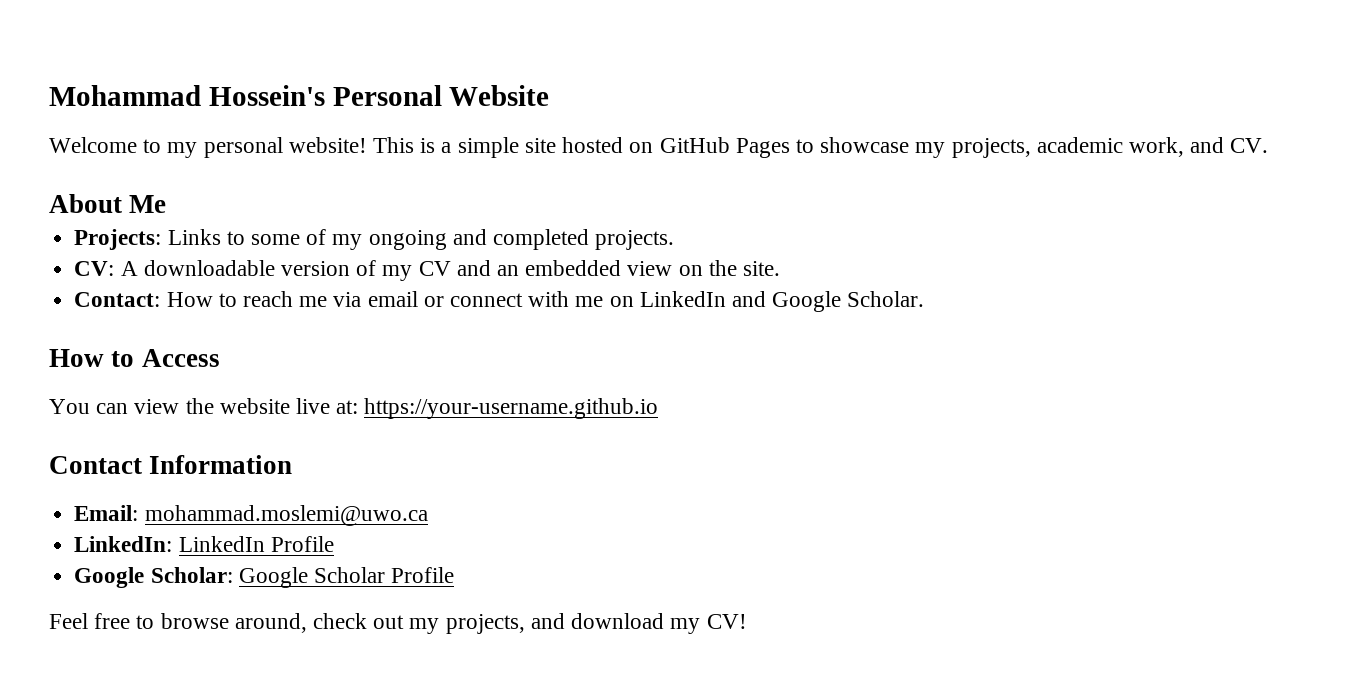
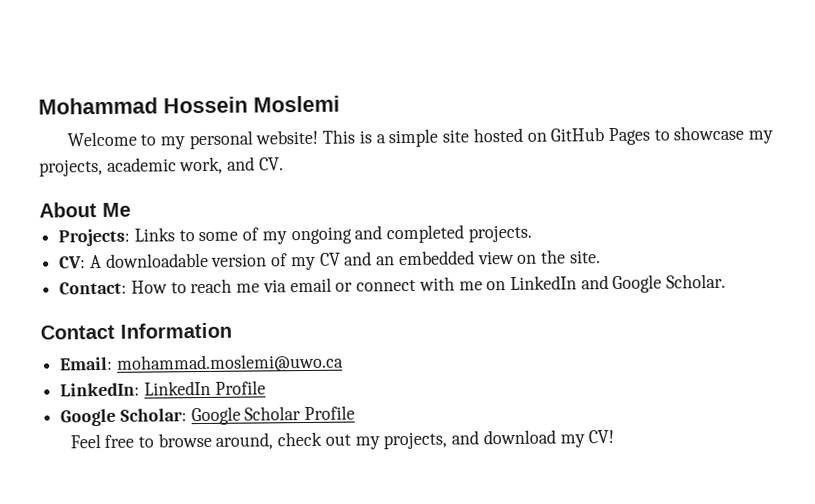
- Mohammad Hossein's Personal Website
+ Mohammad Hossein Moslemi
- How to Access
- You can view the website live at: https://your-username.github.io

